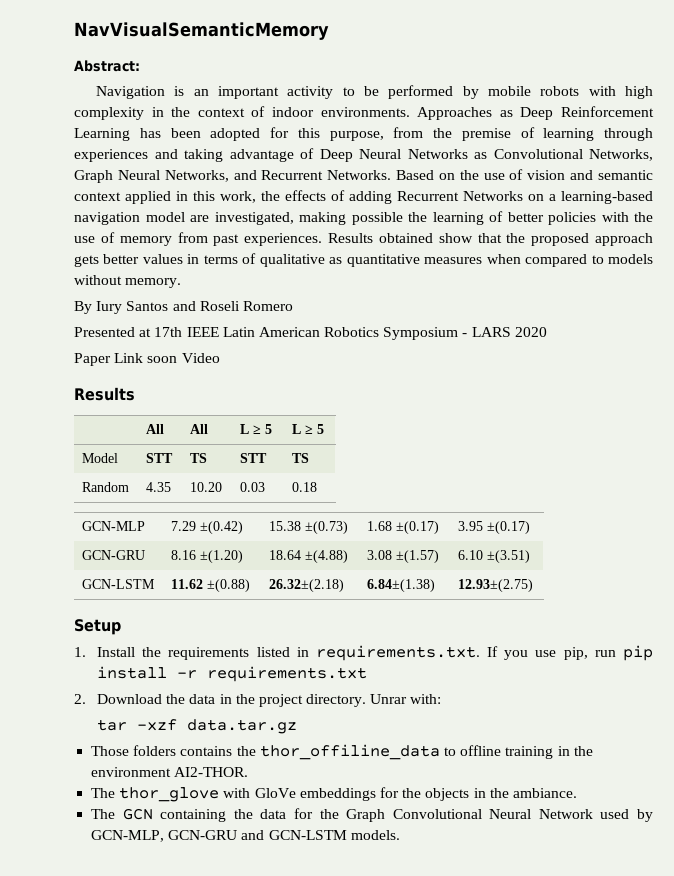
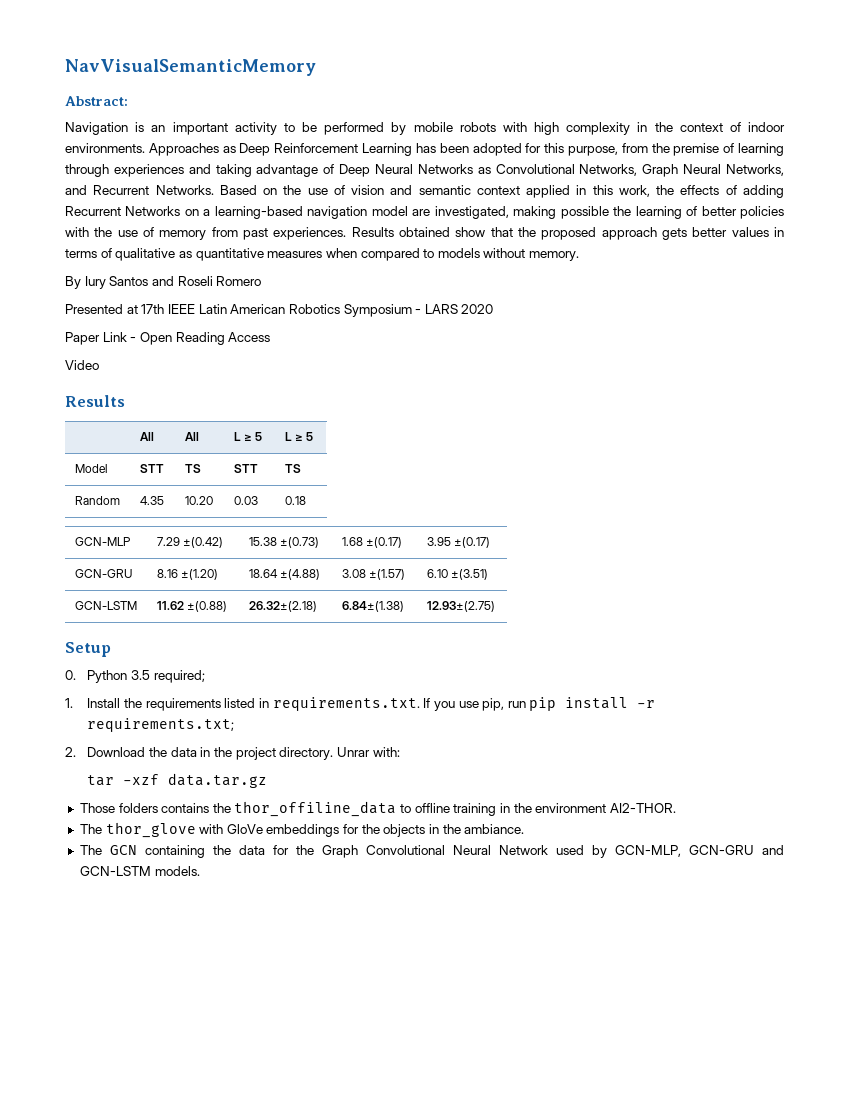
- Paper Link soon Video
+ Paper Link - Open Reading Access
+ Video
+ 0. Python 3.5 required;
- 1. Install the requirements listed in requirements.txt. If you use pip, run pip install -r requirements.txt
+ 1. Install the requirements listed in requirements.txt. If you use pip, run pip install -r requirements.txt;

